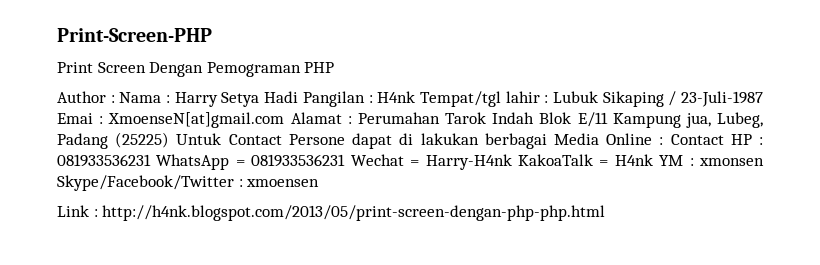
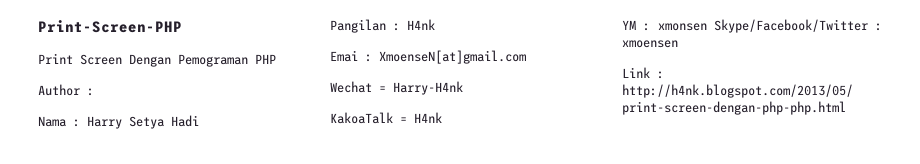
- Author : Nama : Harry Setya Hadi Pangilan : H4nk Tempat/tgl lahir : Lubuk Sikaping / 23-Juli-1987 Emai : XmoenseN[at]gmail.com Alamat : Perumahan Tarok Indah Blok E/11 Kampung jua, Lubeg, Padang (25225) Untuk Contact Persone dapat di lakukan berbagai Media Online : Contact HP : 081933536231 WhatsApp = 081933536231 Wechat = Harry-H4nk KakoaTalk = H4nk YM : xmonsen Skype/Facebook/Twitter : xmoensen
+ Author :
+ Nama : Harry Setya Hadi
+ Pangilan : H4nk
+ Emai : XmoenseN[at]gmail.com
+ Wechat = Harry-H4nk
+ KakoaTalk = H4nk
+ YM : xmonsen Skype/Facebook/Twitter : xmoensen

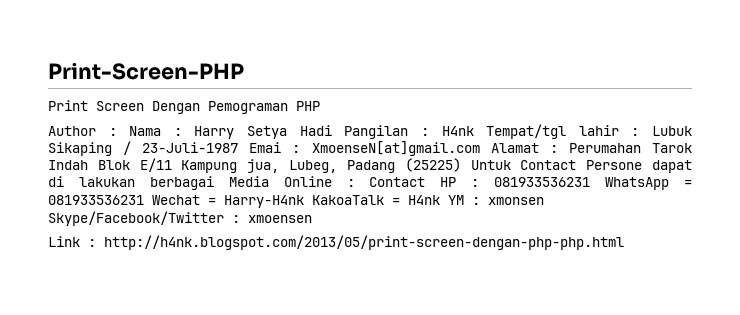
- Author :
- Nama : Harry Setya Hadi
- Pangilan : H4nk
- Emai : XmoenseN[at]gmail.com
- Wechat = Harry-H4nk
- KakoaTalk = H4nk
- YM : xmonsen Skype/Facebook/Twitter : xmoensen
+ Author : Nama : Harry Setya Hadi Pangilan : H4nk Tempat/tgl lahir : Lubuk Sikaping / 23-Juli-1987 Emai : XmoenseN[at]gmail.com Alamat : Perumahan Tarok Indah Blok E/11 Kampung jua, Lubeg, Padang (25225) Untuk Contact Persone dapat di lakukan berbagai Media Online : Contact HP : 081933536231 WhatsApp = 081933536231 Wechat = Harry-H4nk KakoaTalk = H4nk YM : xmonsen Skype/Facebook/Twitter : xmoensen

